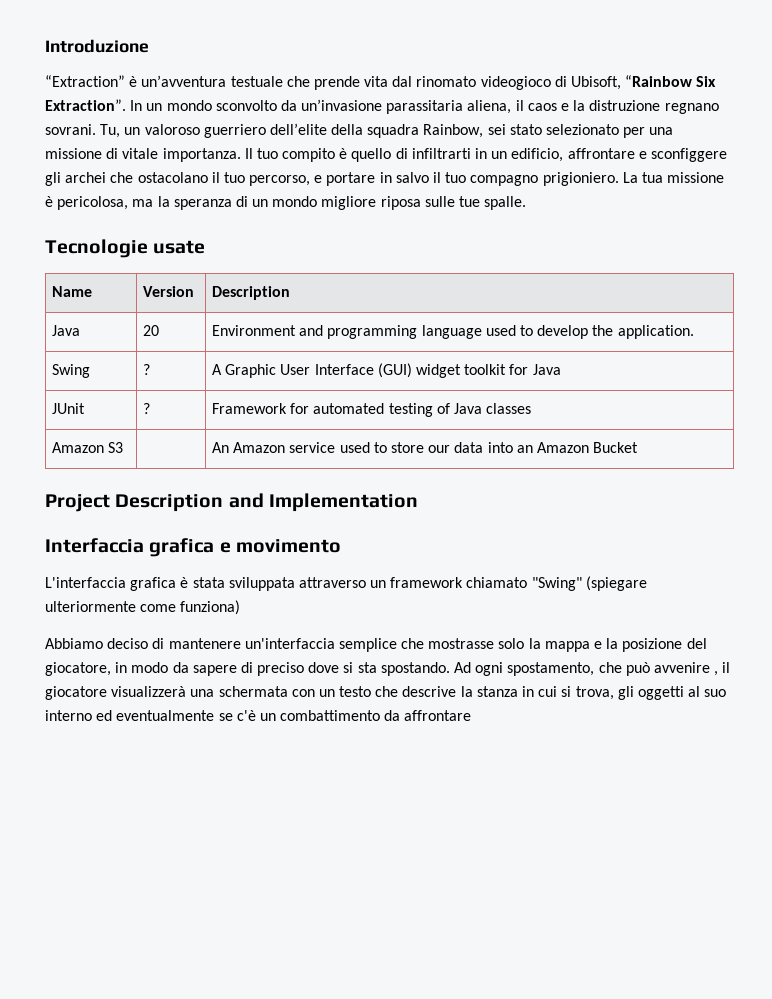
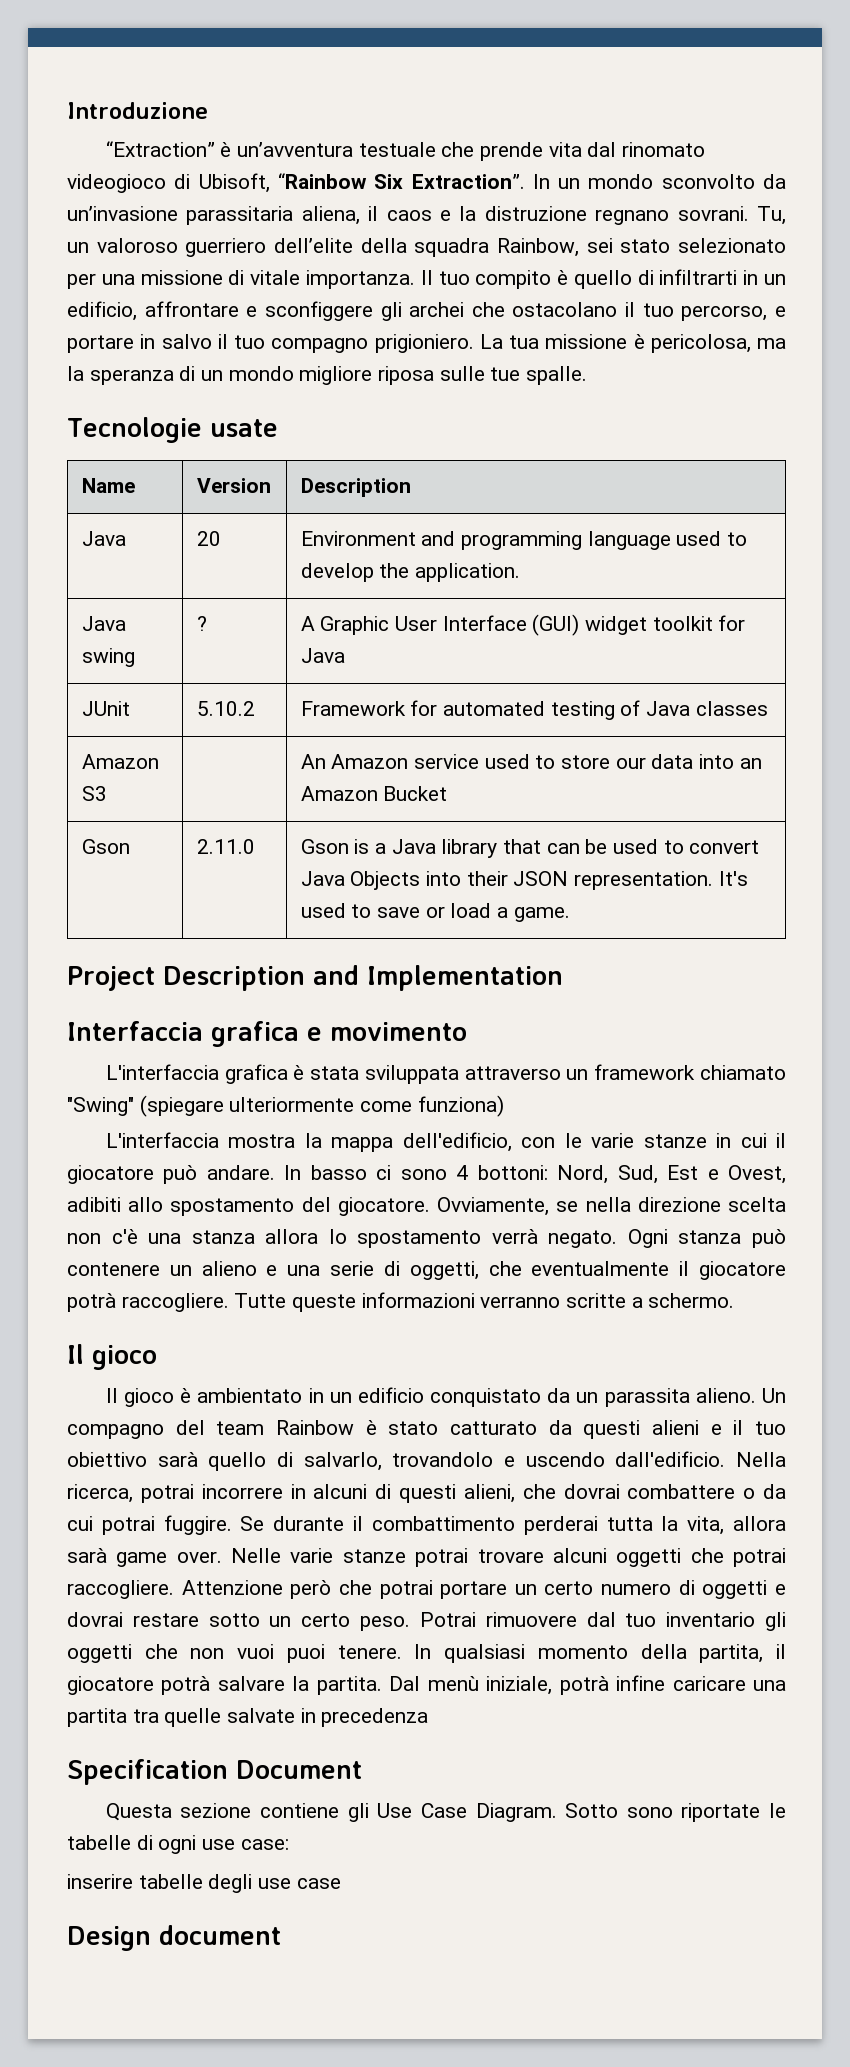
- Swing | ? | A Graphic User Interface (GUI) widget toolkit for Java
+ Java swing | ? | A Graphic User Interface (GUI) widget toolkit for Java
- JUnit | ? | Framework for automated testing of Java classes
+ JUnit | 5.10.2 | Framework for automated testing of Java classes
+ Gson | 2.11.0 | Gson is a Java library that can be used to convert Java Objects into their JSON representation. It's used to save or load a game.
- Abbiamo deciso di mantenere un'interfaccia semplice che mostrasse solo la mappa e la posizione del giocatore, in modo da sapere di preciso dove si sta spostando. Ad ogni spostamento, che può avvenire , il giocatore visualizzerà una schermata con un testo che descrive la stanza in cui si trova, gli oggetti al suo interno ed eventualmente se c'è un combattimento da affrontare
+ L'interfaccia mostra la mappa dell'edificio, con le varie stanze in cui il giocatore può andare. In basso ci sono 4 bottoni: Nord, Sud, Est e Ovest, adibiti allo spostamento del giocatore. Ovviamente, se nella direzione scelta non c'è una stanza allora lo spostamento verrà negato. Ogni stanza può contenere un alieno e una serie di oggetti, che eventualmente il giocatore potrà raccogliere. Tutte queste informazioni verranno scritte a schermo.
+ Il gioco
+ Il gioco è ambientato in un edificio conquistato da un parassita alieno. Un compagno del team Rainbow è stato catturato da questi alieni e il tuo obiettivo sarà quello di salvarlo, trovandolo e uscendo dall'edificio. Nella ricerca, potrai incorrere in alcuni di questi alieni, che dovrai combattere o da cui potrai fuggire. Se durante il combattimento perderai tutta la vita, allora sarà game over. Nelle varie stanze potrai trovare alcuni oggetti che potrai raccogliere. Attenzione però che potrai portare un certo numero di oggetti e dovrai restare sotto un certo peso. Potrai rimuovere dal tuo inventario gli oggetti che non vuoi puoi tenere. In qualsiasi momento della partita, il giocatore potrà salvare la partita. Dal menù iniziale, potrà infine caricare una partita tra quelle salvate in precedenza
+ Specification Document
+ Questa sezione contiene gli Use Case Diagram. Sotto sono riportate le tabelle di ogni use case:
+ inserire tabelle degli use case
+ Design document

